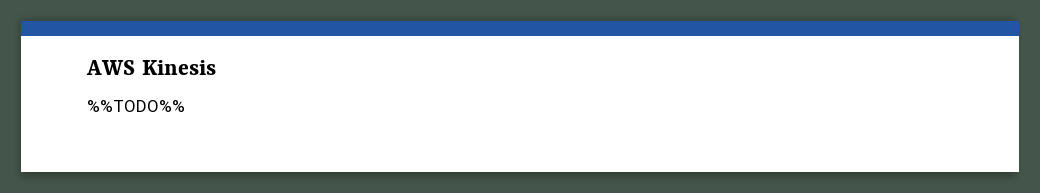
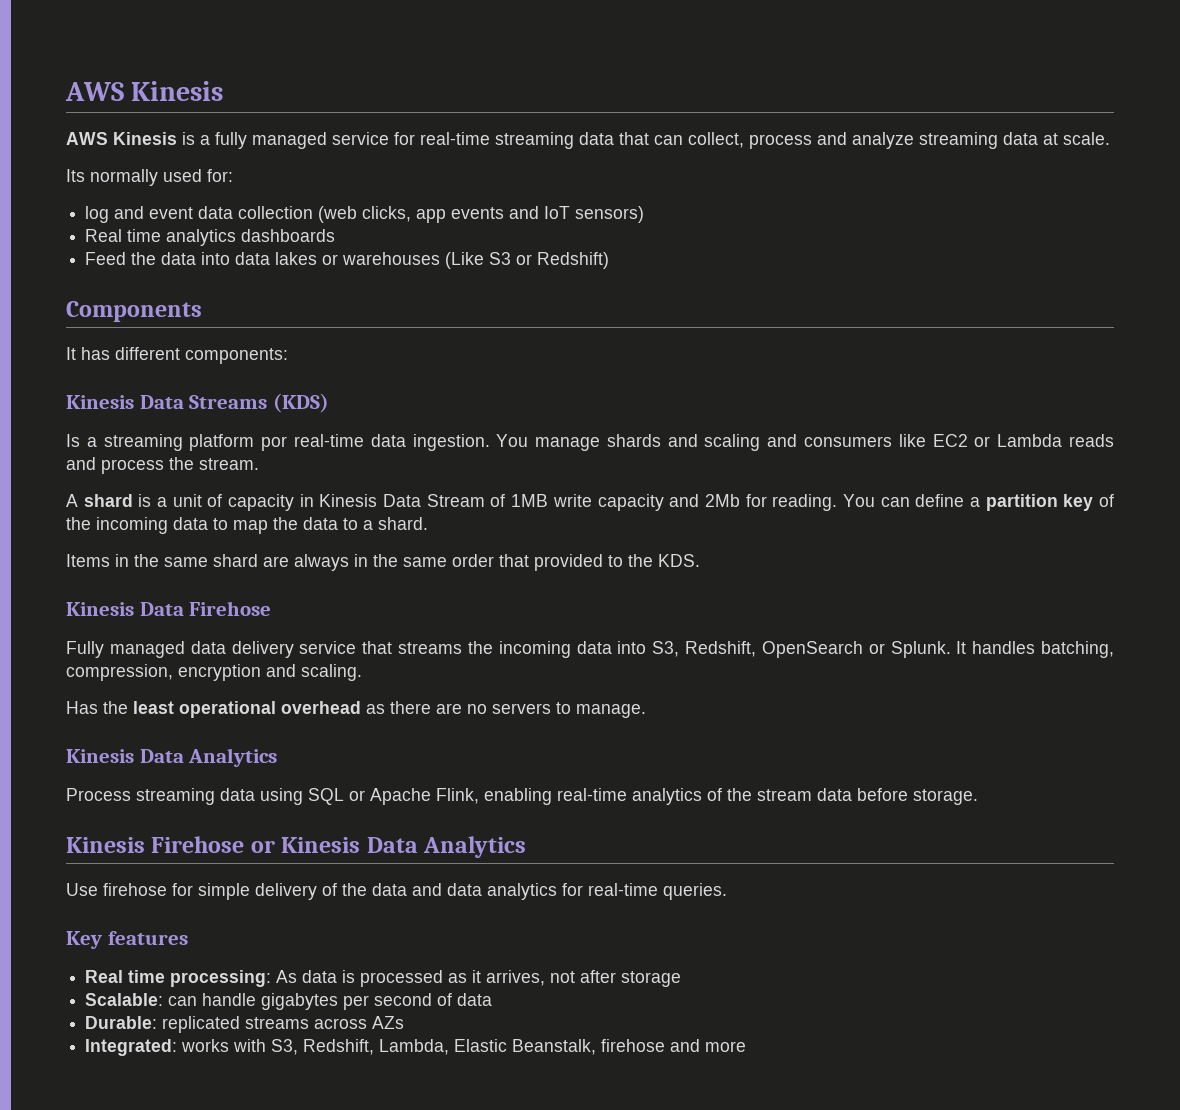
- %%TODO%%
+ AWS Kinesis is a fully managed service for real-time streaming data that can collect, process and analyze streaming data at scale.
+ Its normally used for:
+ log and event data collection (web clicks, app events and IoT sensors)
+ Real time analytics dashboards
+ Feed the data into data lakes or warehouses (Like S3 or Redshift)
+ Components
+ It has different components:
+ Kinesis Data Streams (KDS)
+ Is a streaming platform por real-time data ingestion. You manage shards and scaling and consumers like EC2 or Lambda reads and process the stream.
+ A shard is a unit of capacity in Kinesis Data Stream of 1MB write capacity and 2Mb for reading. You can define a partition key of the incoming data to map the data to a shard.
+ Items in the same shard are always in the same order that provided to the KDS.
+ Kinesis Data Firehose
+ Fully managed data delivery service that streams the incoming data into S3, Redshift, OpenSearch or Splunk. It handles batching, compression, encryption and scaling.
+ Has the least operational overhead as there are no servers to manage.
+ Kinesis Data Analytics
+ Process streaming data using SQL or Apache Flink, enabling real-time analytics of the stream data before storage.
+ Kinesis Firehose or Kinesis Data Analytics
+ Use firehose for simple delivery of the data and data analytics for real-time queries.
+ Key features
+ Real time processing: As data is processed as it arrives, not after storage
+ Scalable: can handle gigabytes per second of data
+ Durable: replicated streams across AZs
+ Integrated: works with S3, Redshift, Lambda, Elastic Beanstalk, firehose and more

